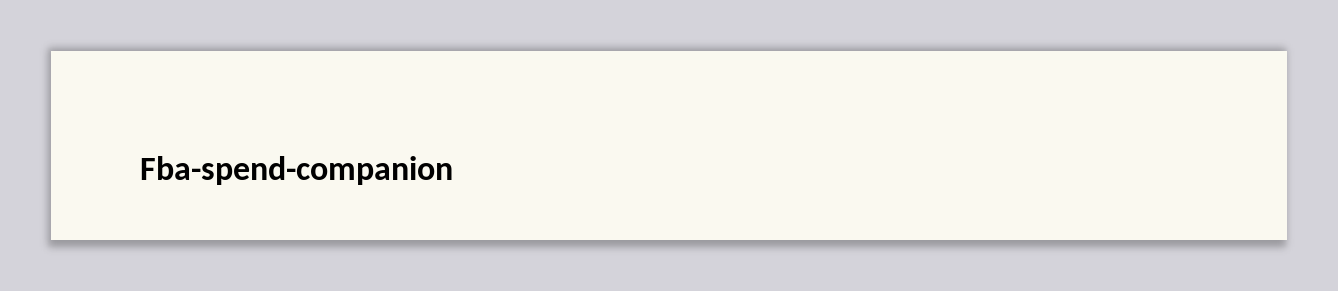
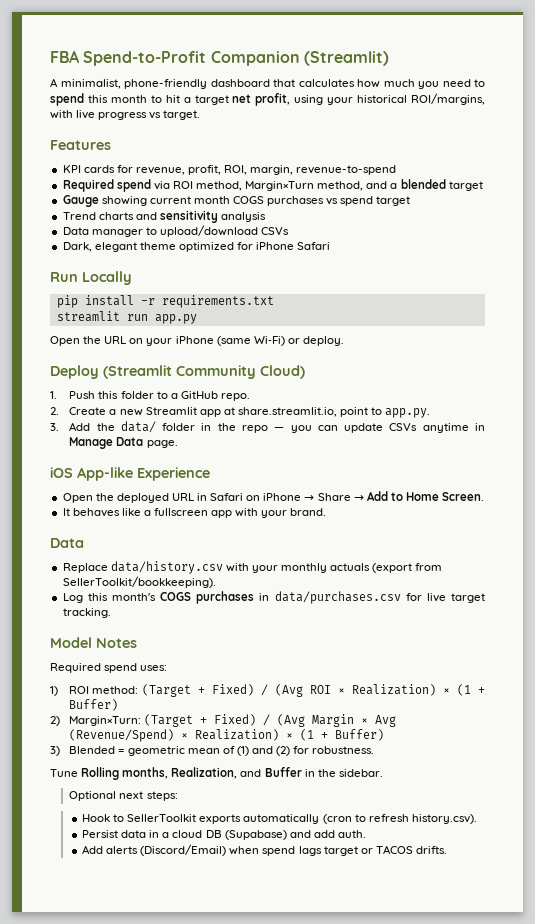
- Fba-spend-companion
+ FBA Spend-to-Profit Companion (Streamlit)
+ A minimalist, phone-friendly dashboard that calculates how much you need to spend this month to hit a target net profit, using your historical ROI/margins, with live progress vs target.
+ Features
+ KPI cards for revenue, profit, ROI, margin, revenue-to-spend
+ Required spend via ROI method, Margin×Turn method, and a blended target
+ Gauge showing current month COGS purchases vs spend target
+ Trend charts and sensitivity analysis
+ Data manager to upload/download CSVs
+ Dark, elegant theme optimized for iPhone Safari
+ Run Locally
+ pip install -r requirements.txt
+ streamlit run app.py
+ Open the URL on your iPhone (same Wi‑Fi) or deploy.
+ Deploy (Streamlit Community Cloud)
+ 1. Push this folder to a GitHub repo.
+ 2. Create a new Streamlit app at share.streamlit.io, point to app.py.
+ 3. Add the data/ folder in the repo — you can update CSVs anytime in Manage Data page.
+ iOS App-like Experience
+ Open the deployed URL in Safari on iPhone → Share → Add to Home Screen.
+ It behaves like a fullscreen app with your brand.
+ Data
+ Replace data/history.csv with your monthly actuals (export from SellerToolkit/bookkeeping).
+ Log this month's COGS purchases in data/purchases.csv for live target tracking.
+ Model Notes
+ Required spend uses:
+ 1) ROI method: (Target + Fixed) / (Avg ROI × Realization) × (1 + Buffer)
+ 2) Margin×Turn: (Target + Fixed) / (Avg Margin × Avg (Revenue/Spend) × Realization) × (1 + Buffer)
+ 3) Blended = geometric mean of (1) and (2) for robustness.
+ Tune Rolling months, Realization, and Buffer in the sidebar.
+ Optional next steps:
+ Hook to SellerToolkit exports automatically (cron to refresh history.csv).
+ Persist data in a cloud DB (Supabase) and add auth.
+ Add alerts (Discord/Email) when spend lags target or TACOS drifts.

